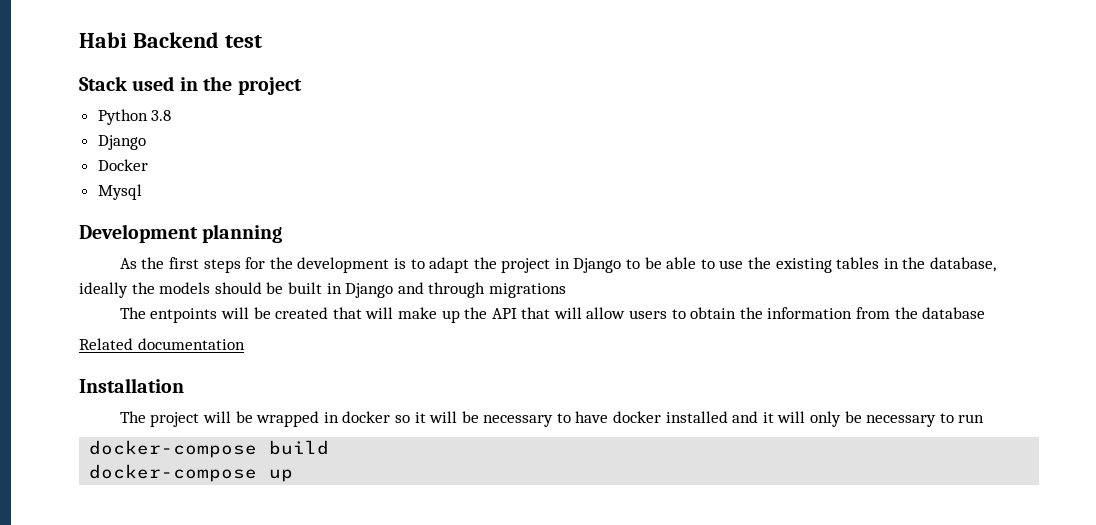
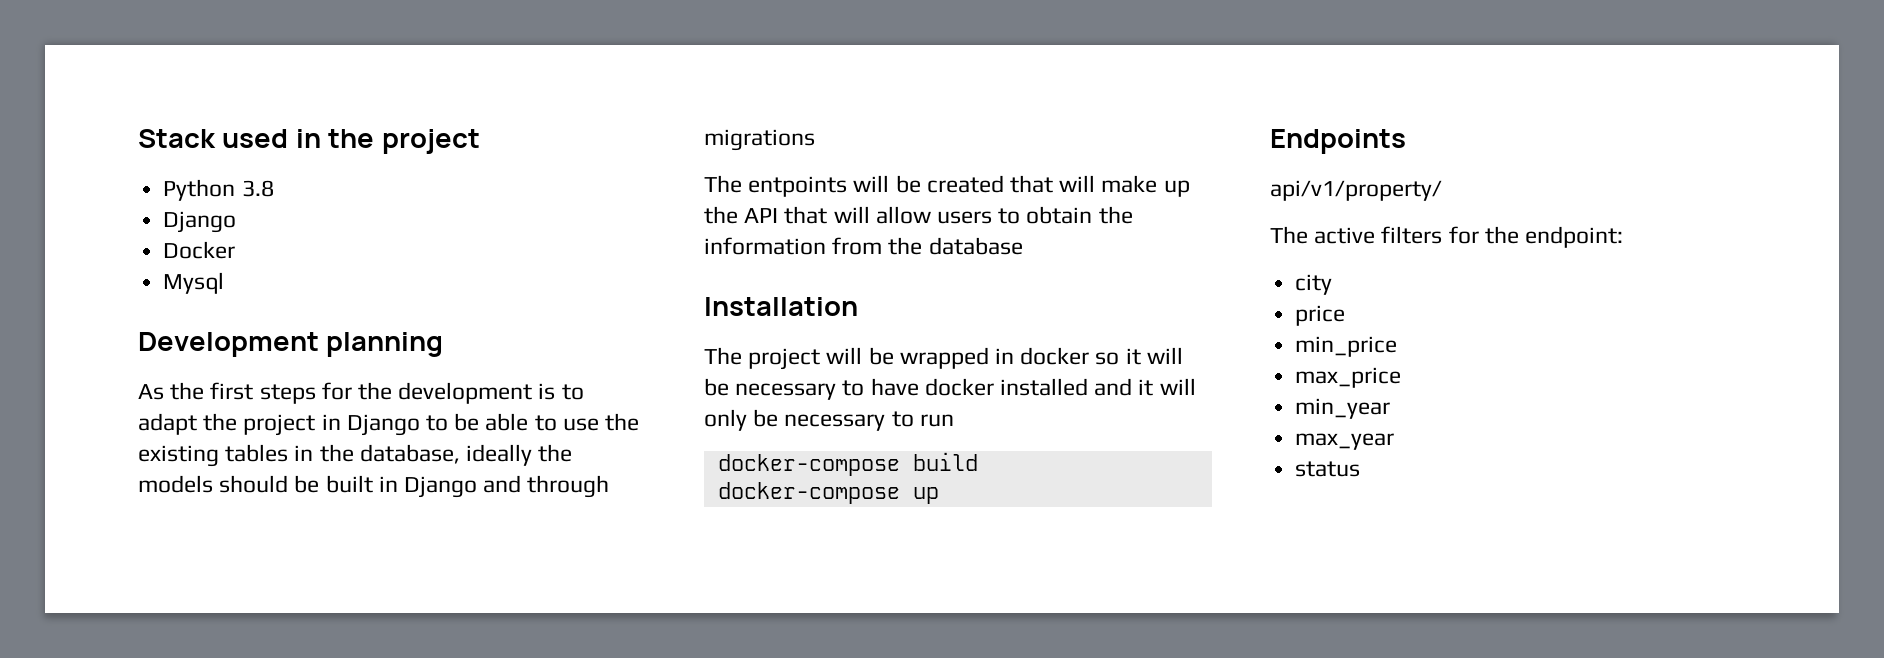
- Habi Backend test
- Related documentation
+ Endpoints
+ api/v1/property/
+ The active filters for the endpoint:
+ city
+ price
+ min_price
+ max_price
+ min_year
+ max_year
+ status

